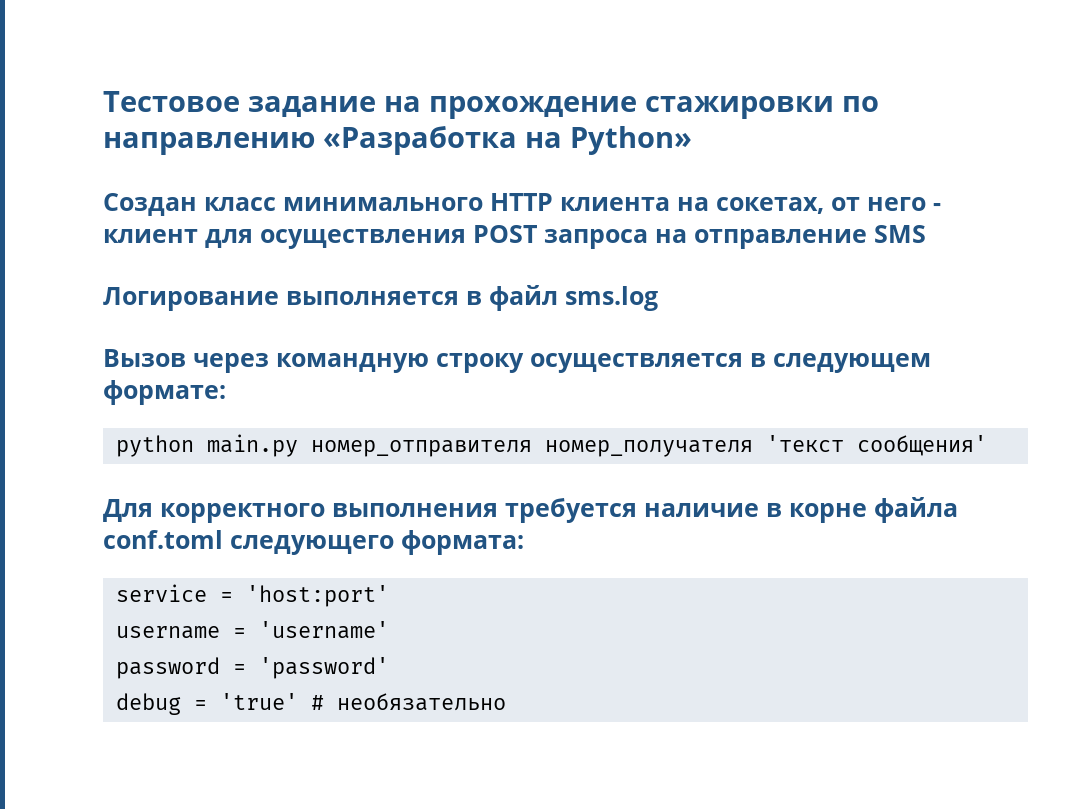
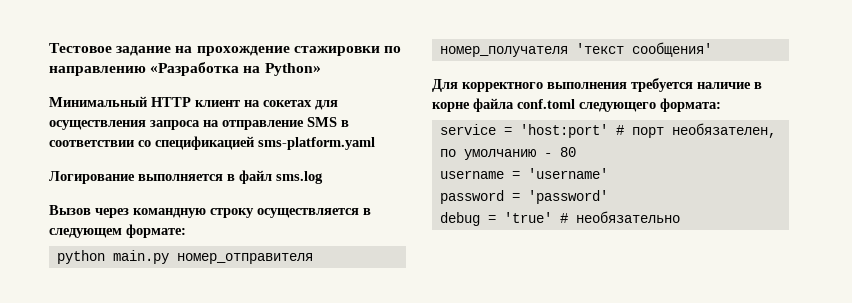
- Создан класс минимального HTTP клиента на сокетах, от него - клиент для осуществления POST запроса на отправление SMS
+ Минимальный HTTP клиент на сокетах для осуществления запроса на отправление SMS в соответствии со спецификацией sms-platform.yaml
- service = 'host:port'
+ service = 'host:port' # порт необязателен, по умолчанию - 80

